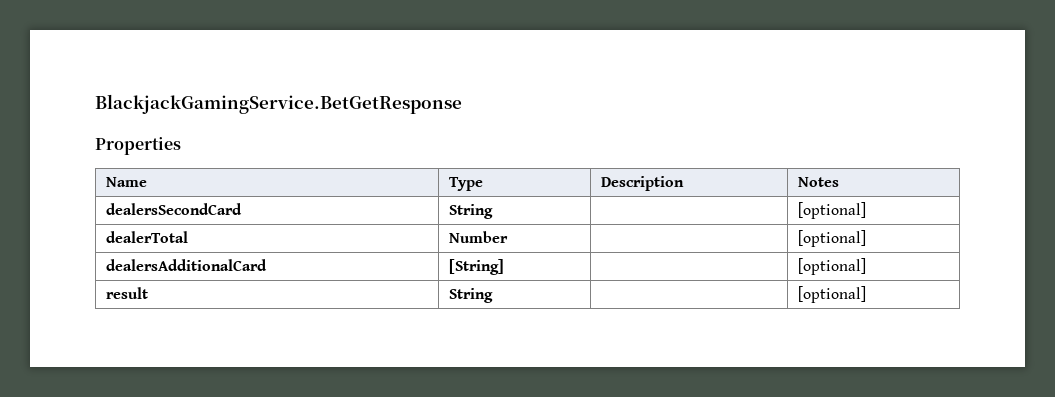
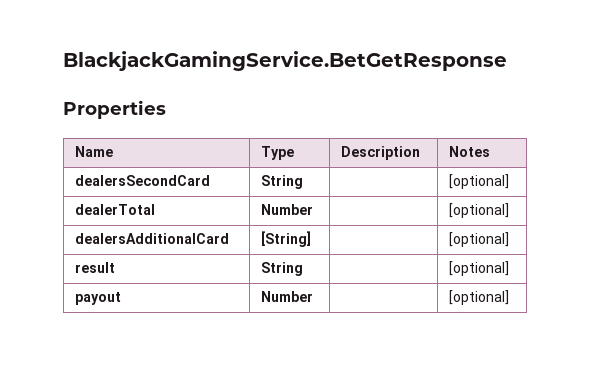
+ payout | Number | | [optional]

